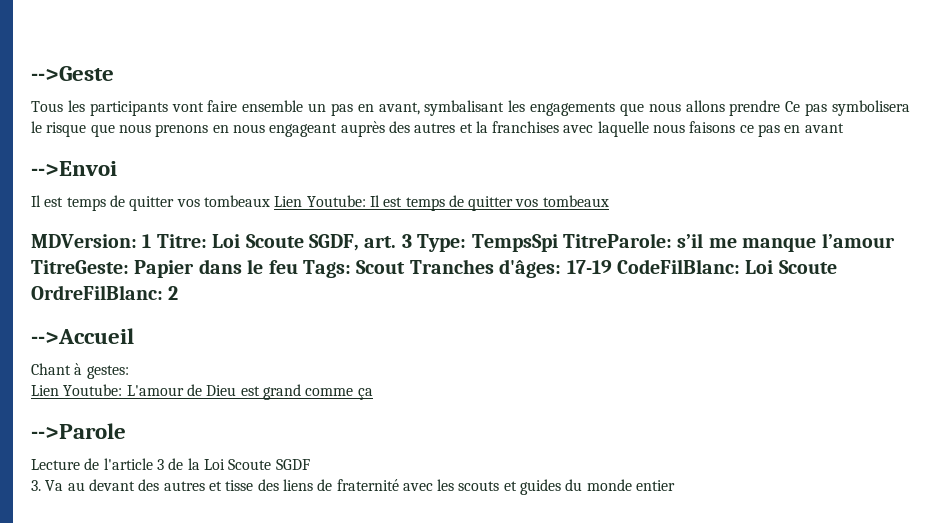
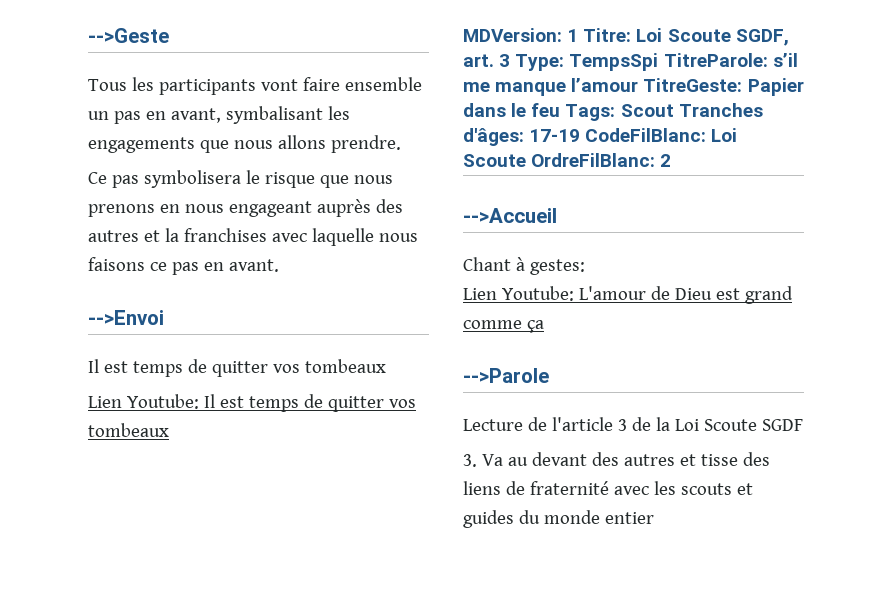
- Tous les participants vont faire ensemble un pas en avant, symbalisant les engagements que nous allons prendre Ce pas symbolisera le risque que nous prenons en nous engageant auprès des autres et la franchises avec laquelle nous faisons ce pas en avant
+ Tous les participants vont faire ensemble un pas en avant, symbalisant les engagements que nous allons prendre.
+ Ce pas symbolisera le risque que nous prenons en nous engageant auprès des autres et la franchises avec laquelle nous faisons ce pas en avant.
  -->Envoi
- Il est temps de quitter vos tombeaux Lien Youtube: Il est temps de quitter vos tombeaux
+ Il est temps de quitter vos tombeaux
+ Lien Youtube: Il est temps de quitter vos tombeaux

